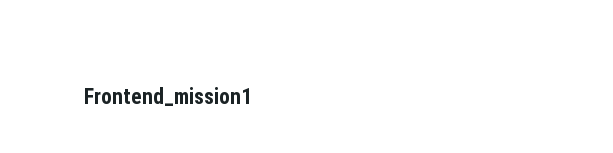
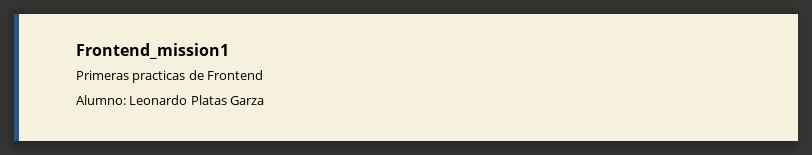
+ Primeras practicas de Frontend
+ Alumno: Leonardo Platas Garza

